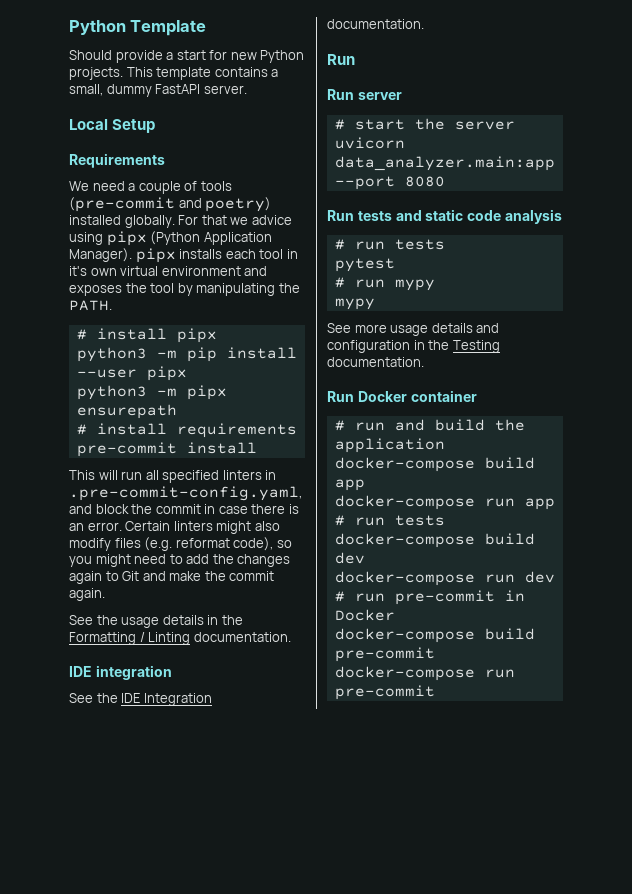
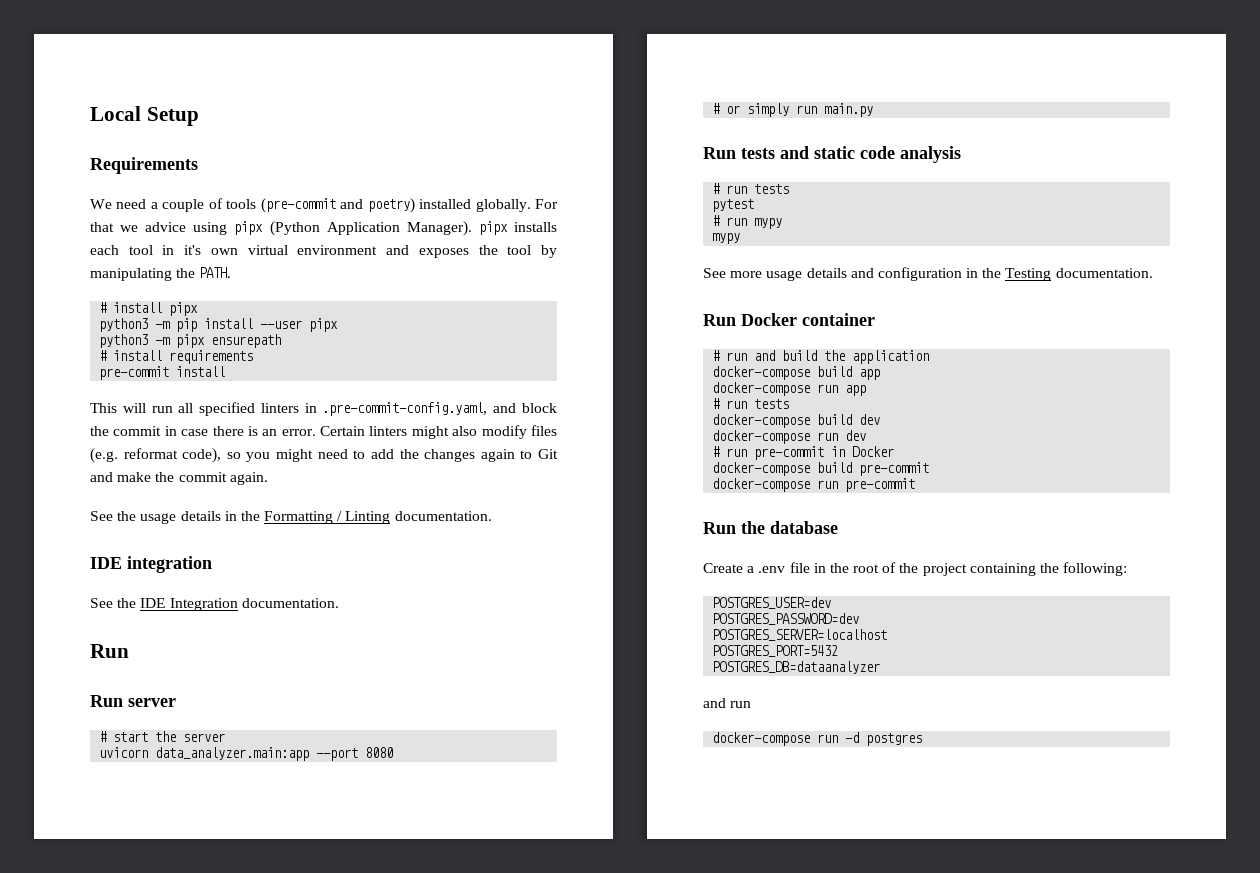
- Python Template
- Should provide a start for new Python projects. This template contains a small, dummy FastAPI server.
+ # or simply run main.py
+ Run the database
+ Create a .env file in the root of the project containing the following:
+ POSTGRES_USER=dev
+ POSTGRES_PASSWORD=dev
+ POSTGRES_SERVER=localhost
+ POSTGRES_PORT=5432
+ POSTGRES_DB=dataanalyzer
+ and run
+ docker-compose run -d postgres

